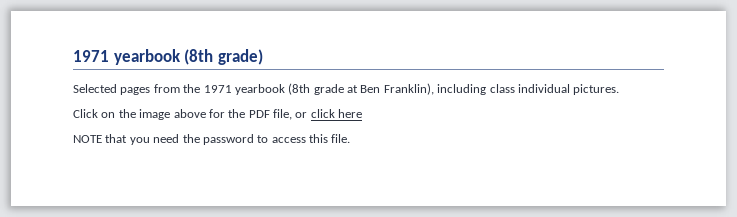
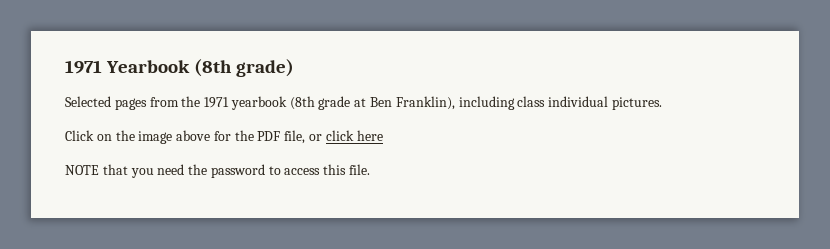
- 1971 yearbook (8th grade)
+ 1971 Yearbook (8th grade)

